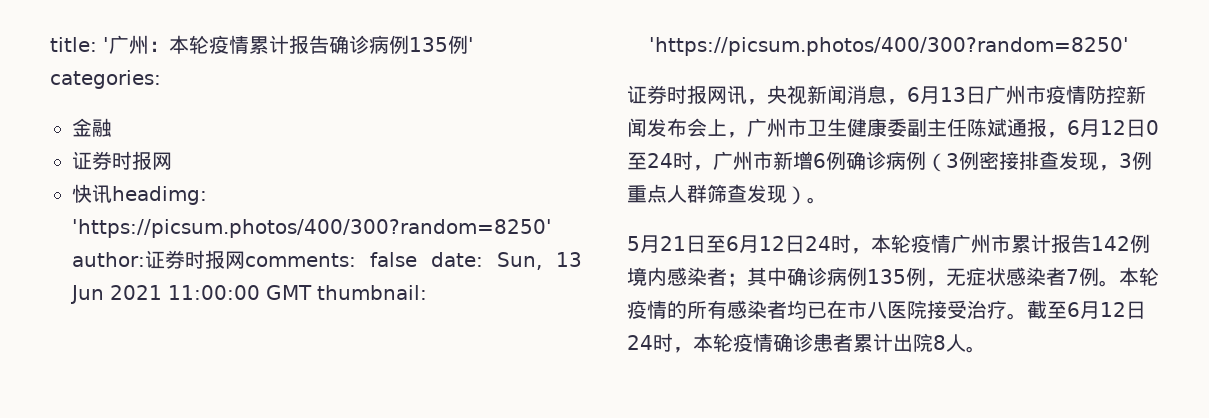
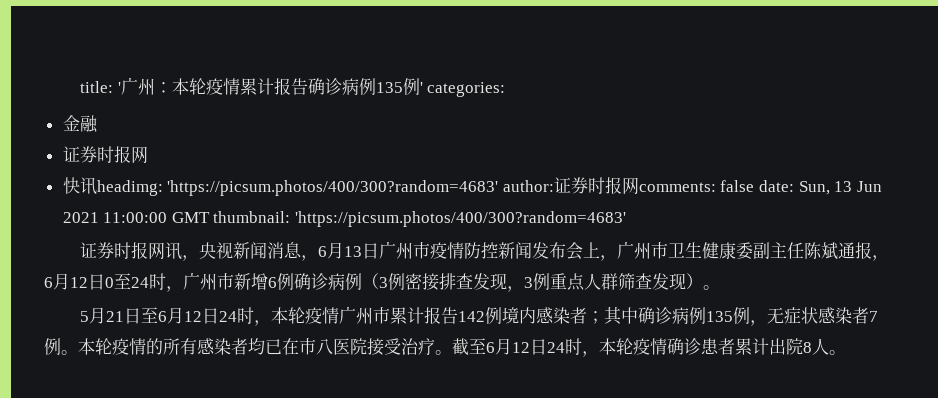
- 快讯headimg: 'https://picsum.photos/400/300?random=8250' author:证券时报网comments: false date: Sun, 13 Jun 2021 11:00:00 GMT thumbnail: 'https://picsum.photos/400/300?random=8250'
+ 快讯headimg: 'https://picsum.photos/400/300?random=4683' author:证券时报网comments: false date: Sun, 13 Jun 2021 11:00:00 GMT thumbnail: 'https://picsum.photos/400/300?random=4683'

